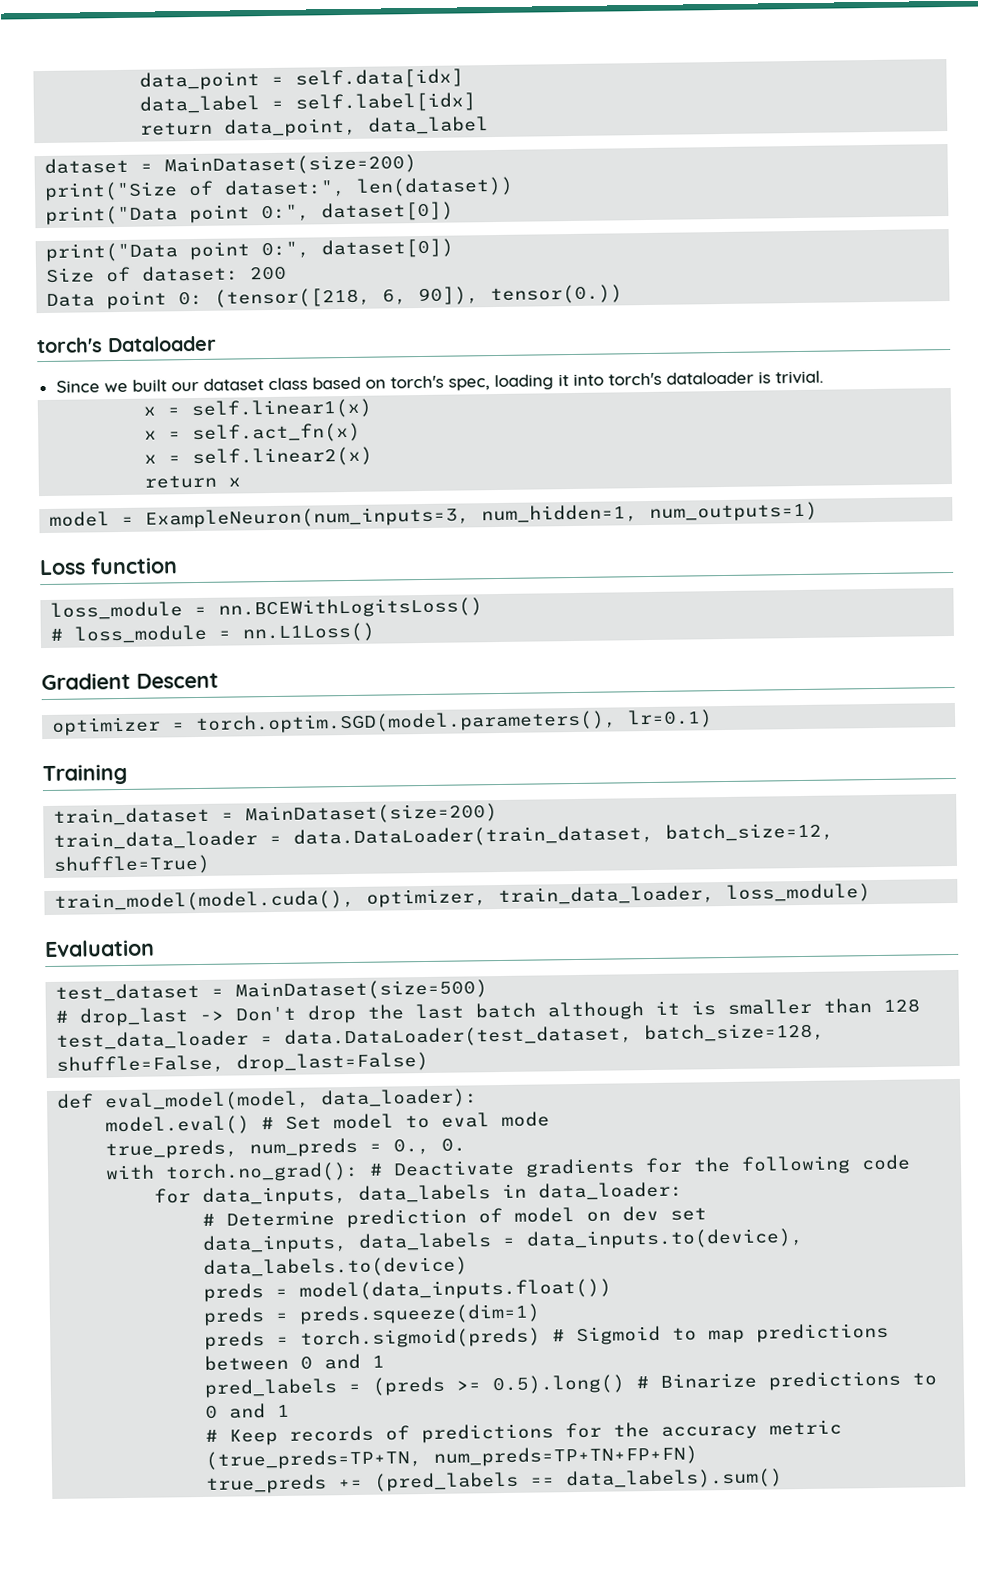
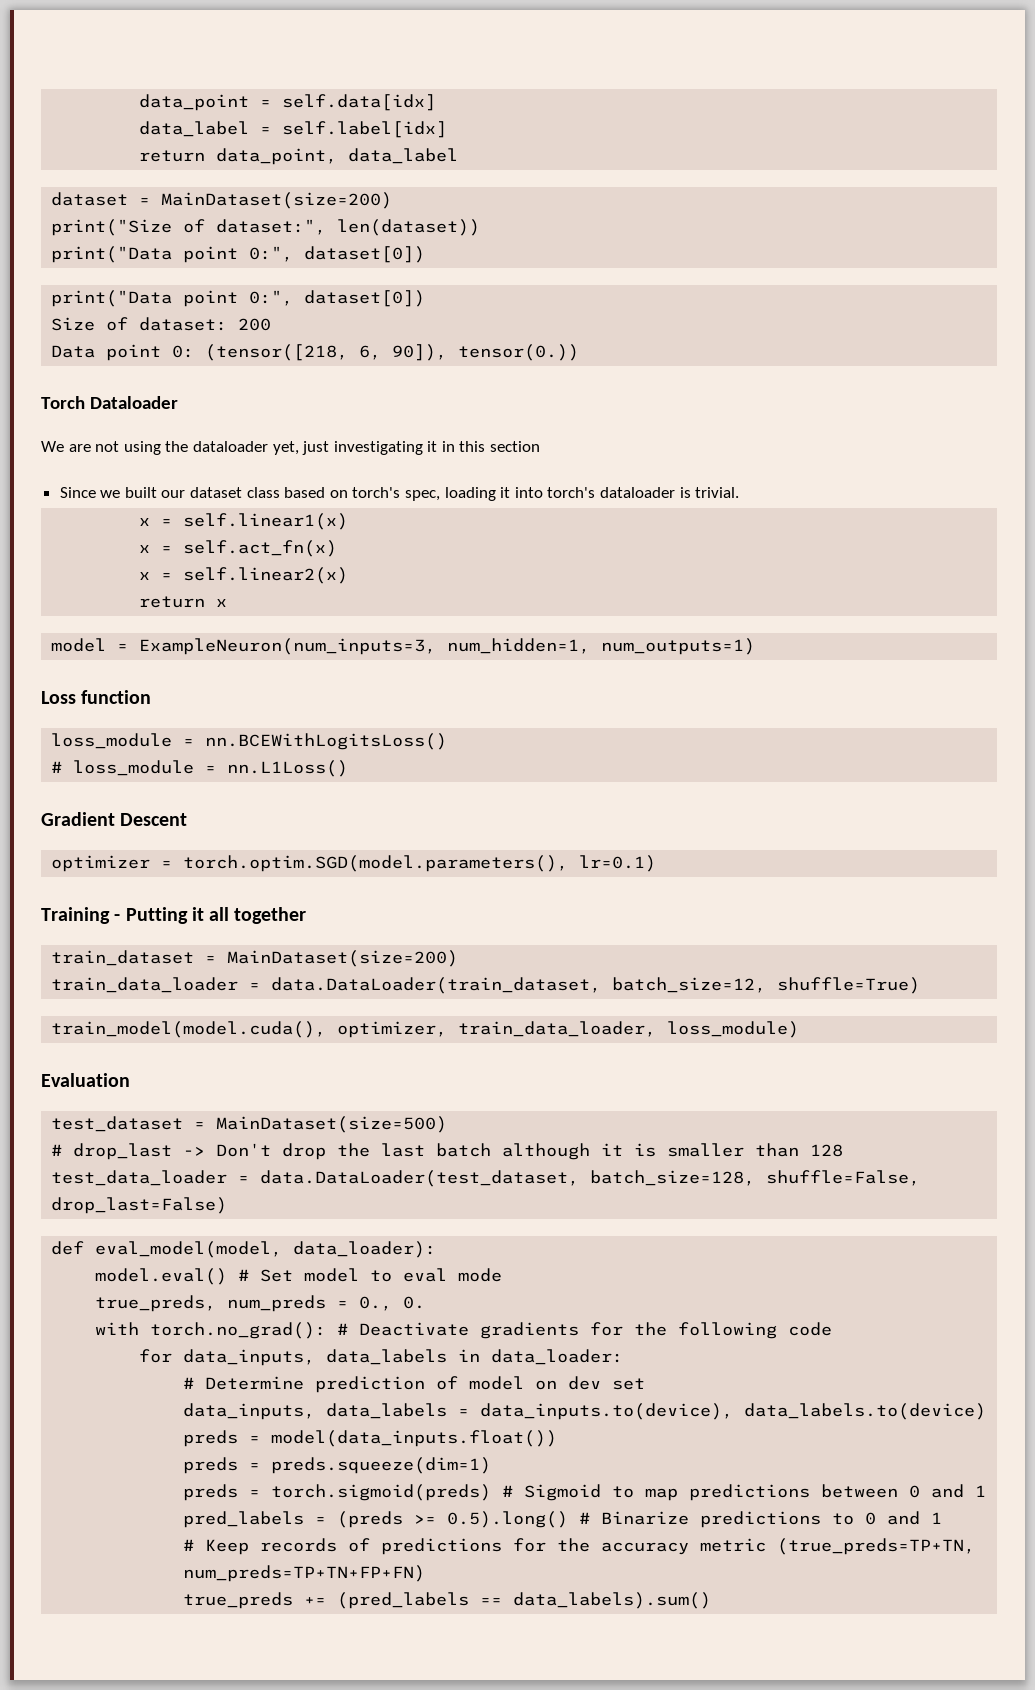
- torch's Dataloader
+ Torch Dataloader
+ We are not using the dataloader yet, just investigating it in this section
- Training
+ Training - Putting it all together

